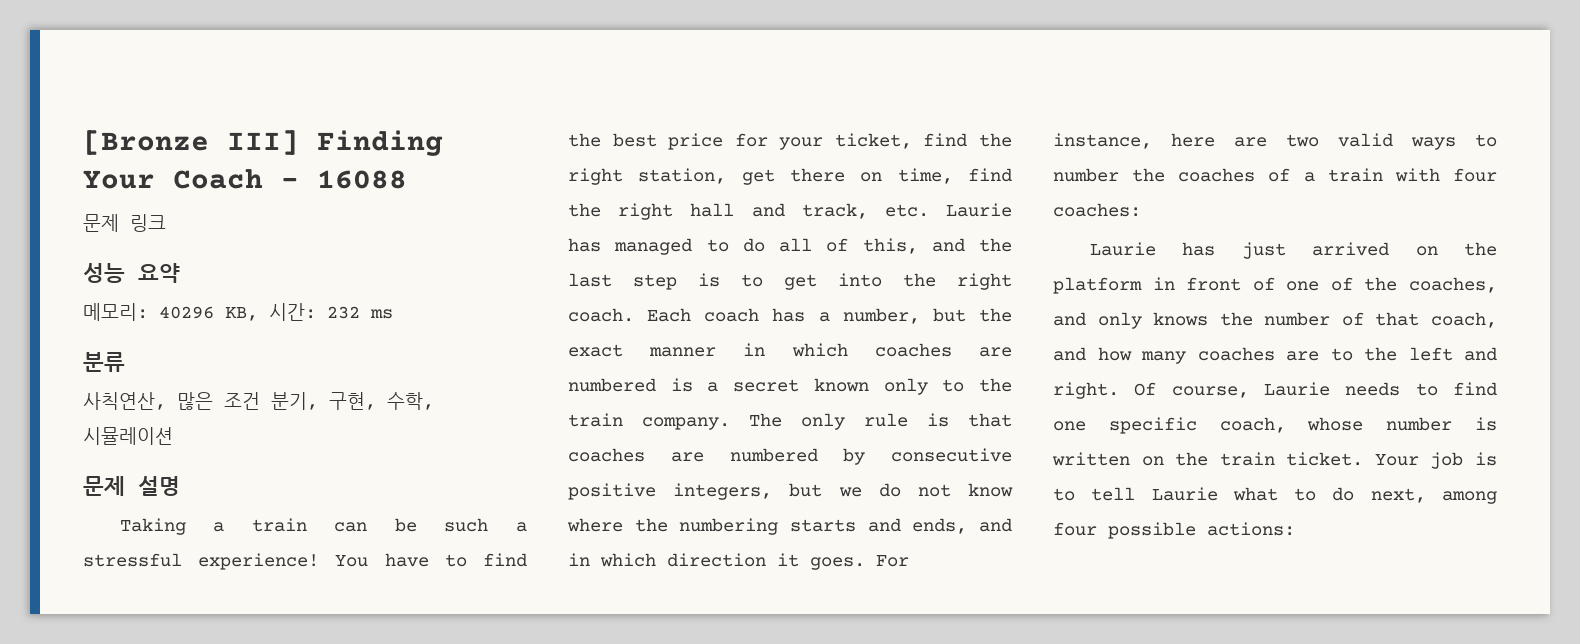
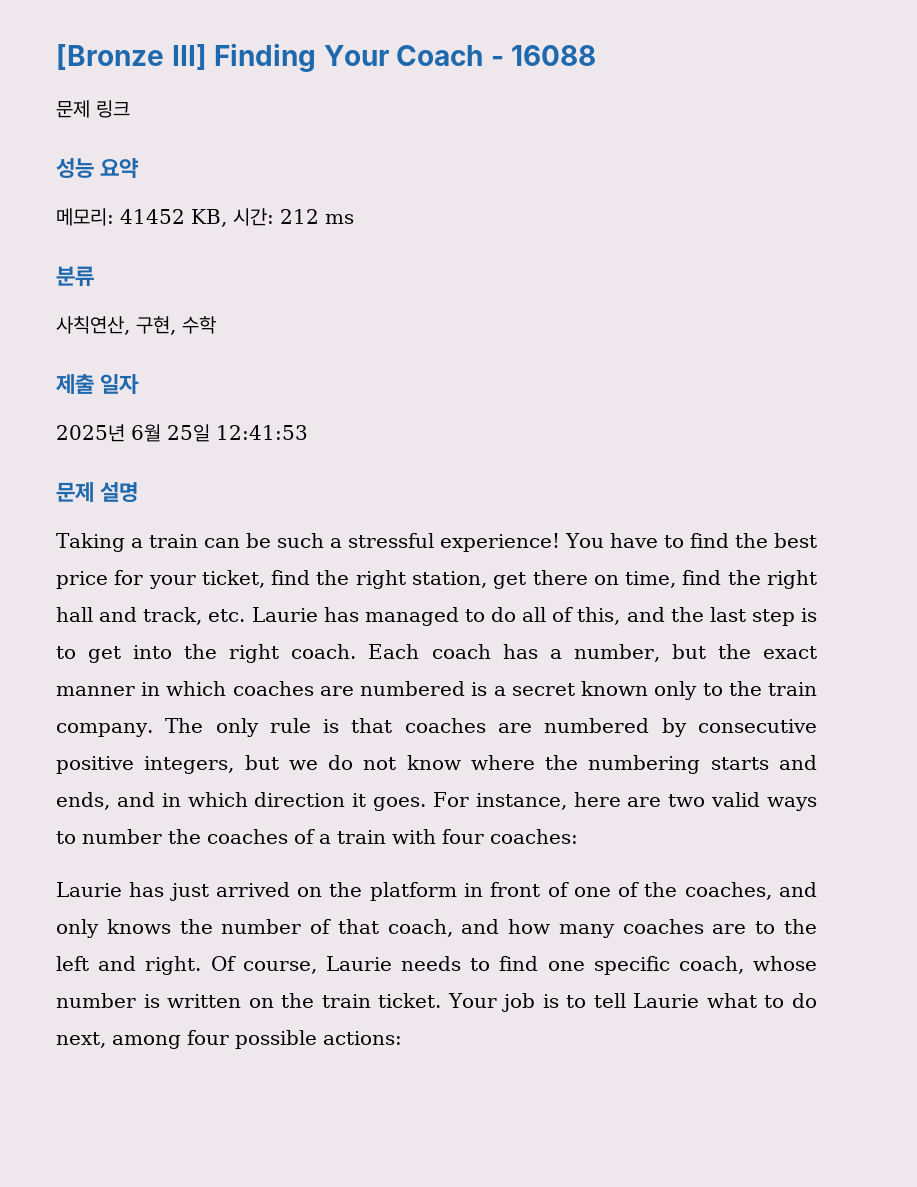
- 메모리: 40296 KB, 시간: 232 ms
+ 메모리: 41452 KB, 시간: 212 ms
- 사칙연산, 많은 조건 분기, 구현, 수학, 시뮬레이션
+ 사칙연산, 구현, 수학
+ 제출 일자
+ 2025년 6월 25일 12:41:53

